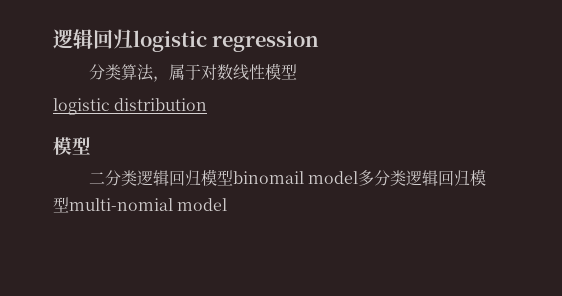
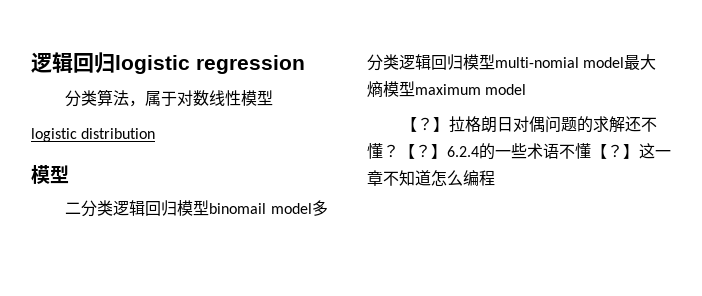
- 二分类逻辑回归模型binomail model多分类逻辑回归模型multi-nomial model
+ 二分类逻辑回归模型binomail model多分类逻辑回归模型multi-nomial model最大熵模型maximum model
+ 【？】拉格朗日对偶问题的求解还不懂？【？】6.2.4的一些术语不懂【？】这一章不知道怎么编程

